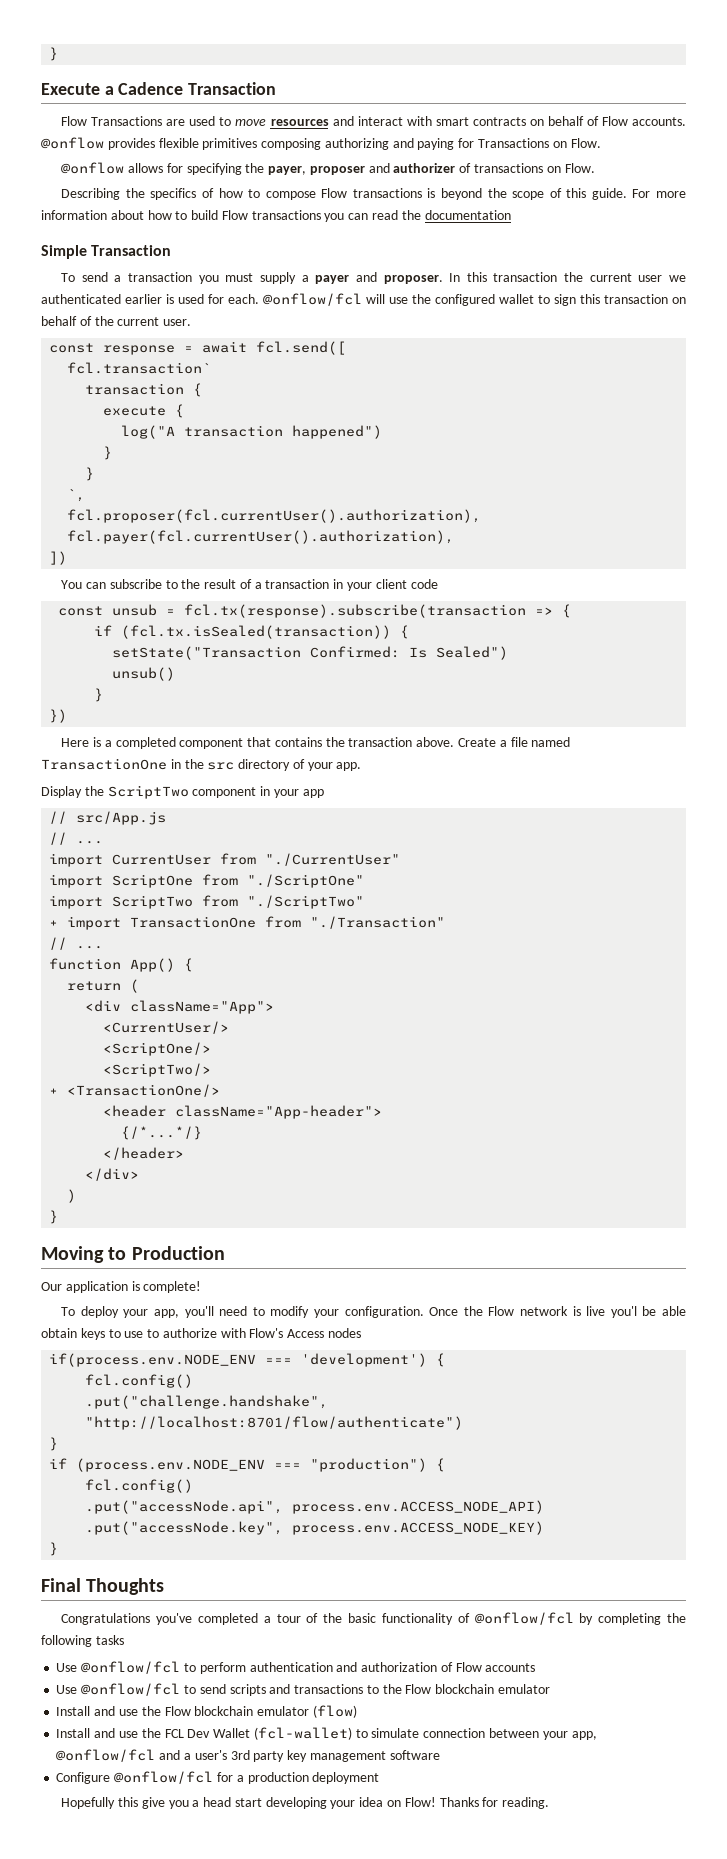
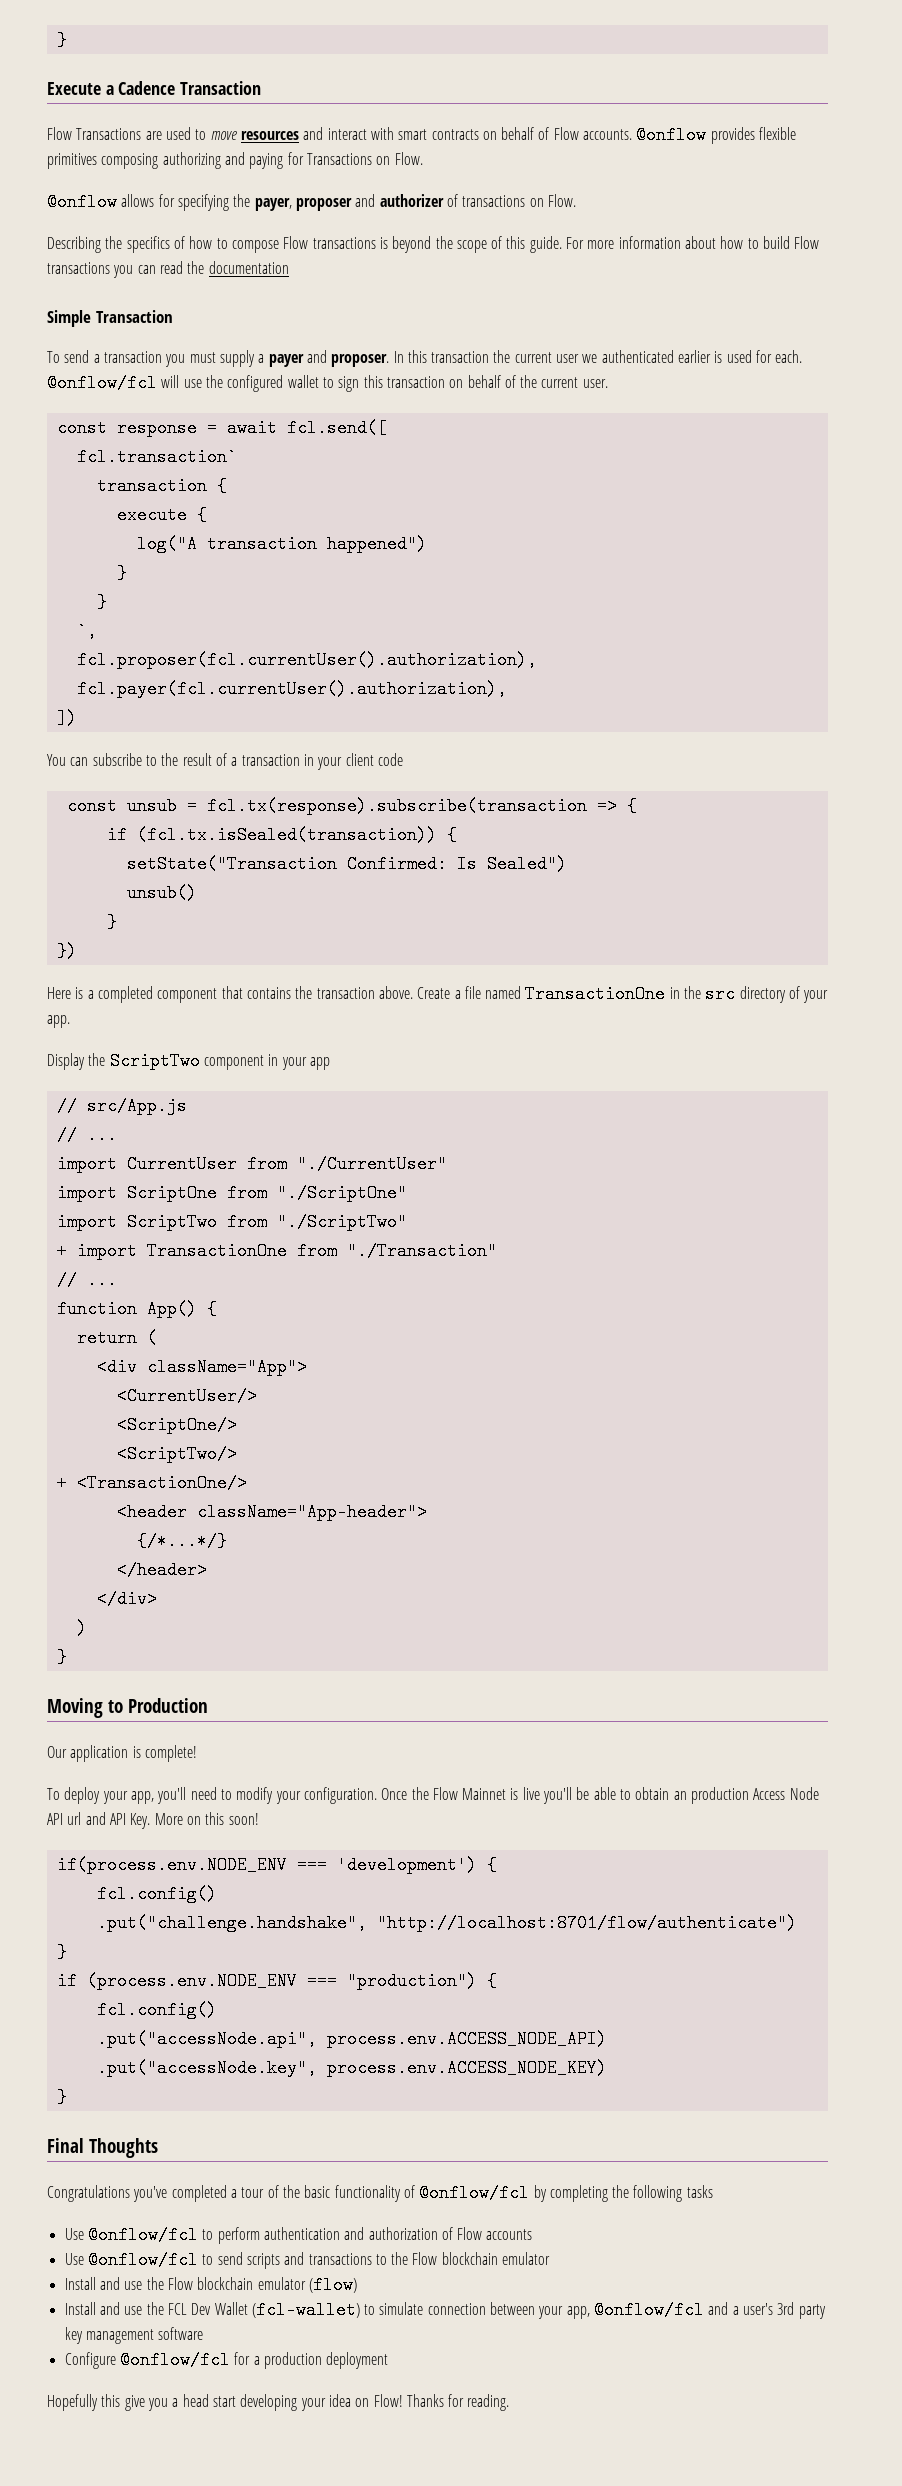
- Once the Flow network is live you'l be able obtain keys to use to authorize with Flow's Access nodes
+ Once the Flow Mainnet is live you'll be able to obtain an production Access Node API url and API Key. More on this soon!

